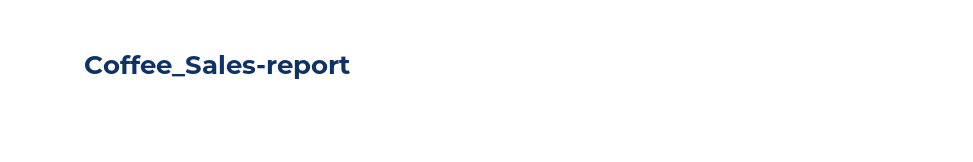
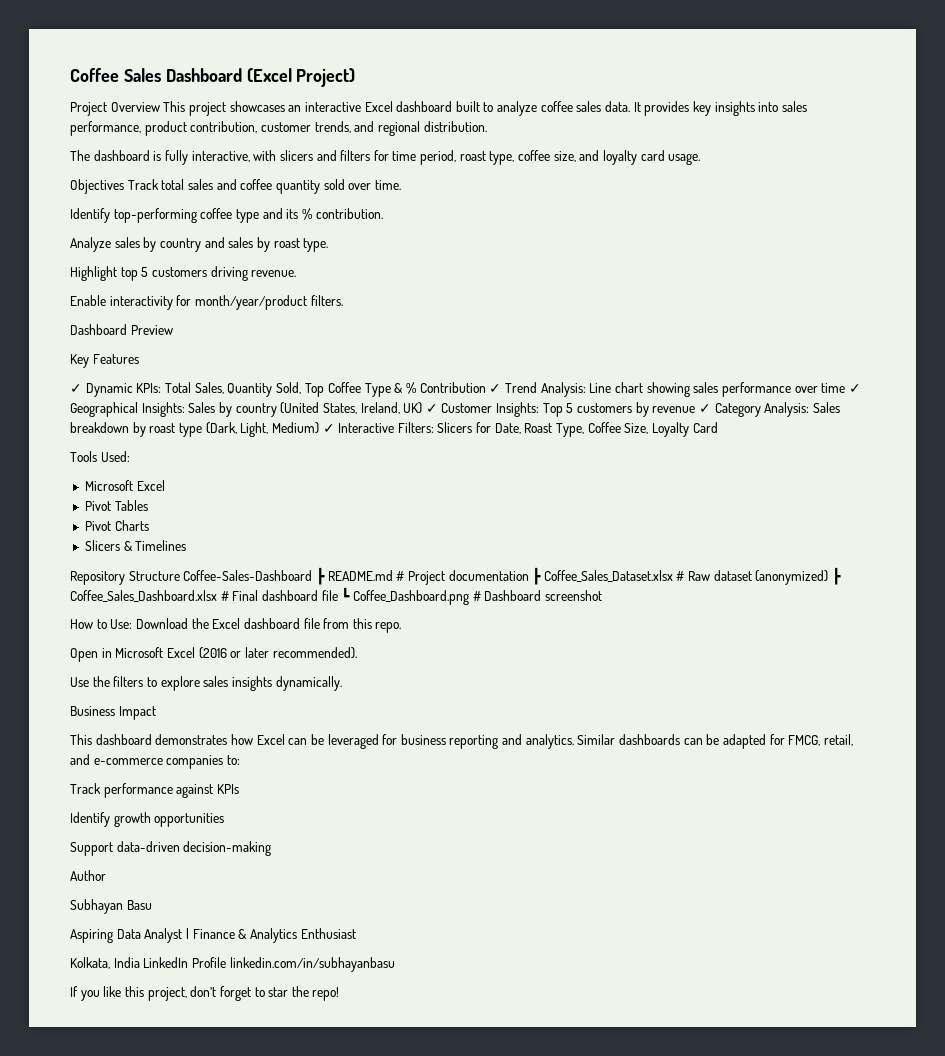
- Coffee_Sales-report
+ Coffee Sales Dashboard (Excel Project)
+ Project Overview This project showcases an interactive Excel dashboard built to analyze coffee sales data. It provides key insights into sales performance, product contribution, customer trends, and regional distribution.
+ The dashboard is fully interactive, with slicers and filters for time period, roast type, coffee size, and loyalty card usage.
+ Objectives Track total sales and coffee quantity sold over time.
+ Identify top-performing coffee type and its % contribution.
+ Analyze sales by country and sales by roast type.
+ Highlight top 5 customers driving revenue.
+ Enable interactivity for month/year/product filters.
+ Dashboard Preview
+ Key Features
+ ✓ Dynamic KPIs: Total Sales, Quantity Sold, Top Coffee Type & % Contribution ✓ Trend Analysis: Line chart showing sales performance over time ✓ Geographical Insights: Sales by country (United States, Ireland, UK) ✓ Customer Insights: Top 5 customers by revenue ✓ Category Analysis: Sales breakdown by roast type (Dark, Light, Medium) ✓ Interactive Filters: Slicers for Date, Roast Type, Coffee Size, Loyalty Card
+ Tools Used:
+ Microsoft Excel
+ Pivot Tables
+ Pivot Charts
+ Slicers & Timelines
+ Repository Structure Coffee-Sales-Dashboard ┣ README.md # Project documentation ┣ Coffee_Sales_Dataset.xlsx # Raw dataset (anonymized) ┣ Coffee_Sales_Dashboard.xlsx # Final dashboard file ┗ Coffee_Dashboard.png # Dashboard screenshot
+ How to Use: Download the Excel dashboard file from this repo.
+ Open in Microsoft Excel (2016 or later recommended).
+ Use the filters to explore sales insights dynamically.
+ Business Impact
+ This dashboard demonstrates how Excel can be leveraged for business reporting and analytics. Similar dashboards can be adapted for FMCG, retail, and e-commerce companies to:
+ Track performance against KPIs
+ Identify growth opportunities
+ Support data-driven decision-making
+ Author
+ Subhayan Basu
+ Aspiring Data Analyst | Finance & Analytics Enthusiast
+ Kolkata, India LinkedIn Profile linkedin.com/in/subhayanbasu
+ If you like this project, don’t forget to star the repo!

